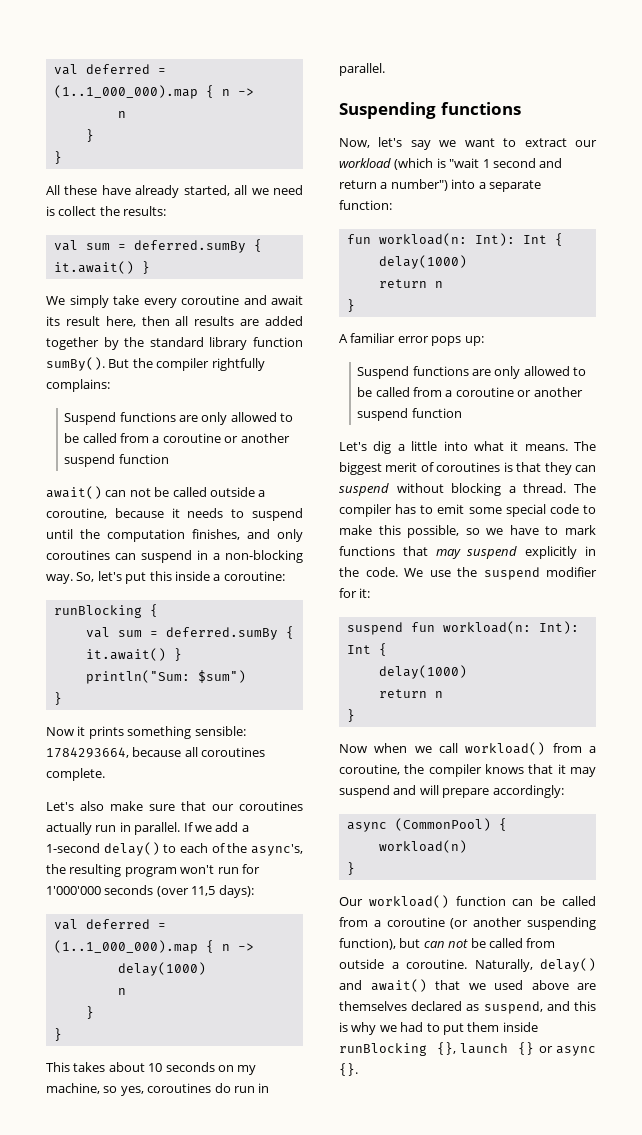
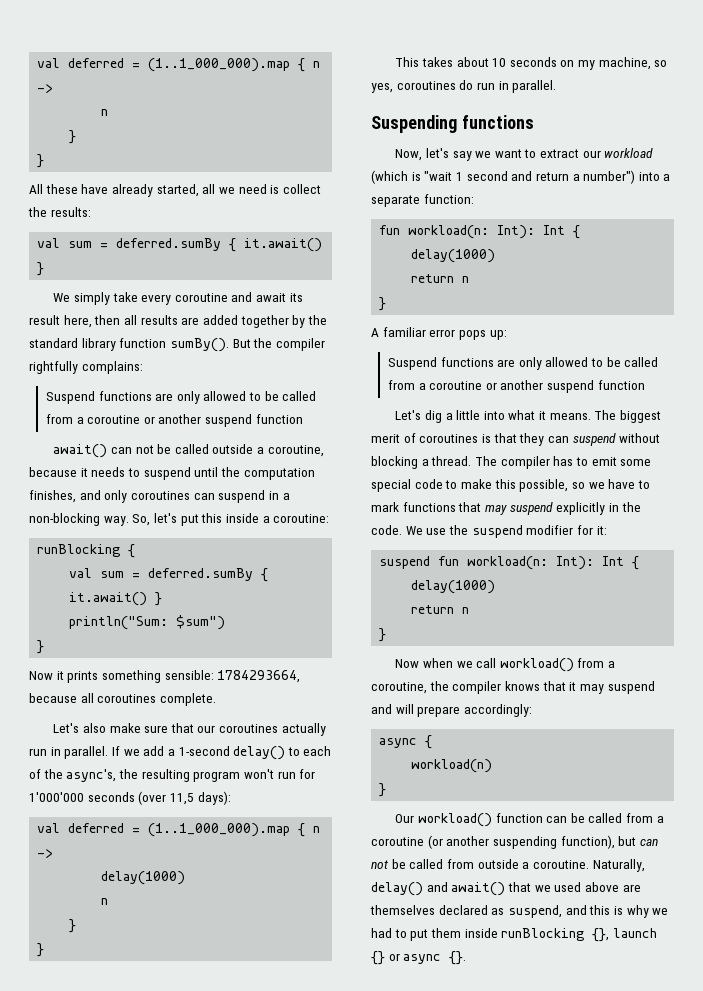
- async (CommonPool) {
+ async {

